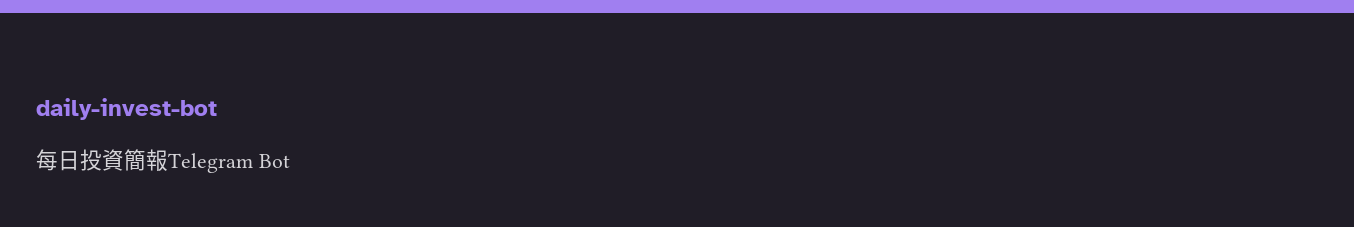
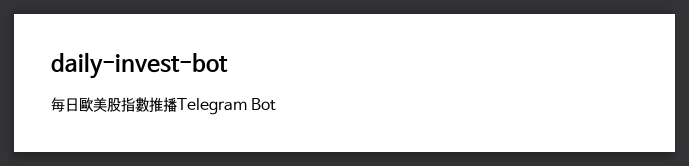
- 每日投資簡報Telegram Bot
+ 每日歐美股指數推播Telegram Bot

